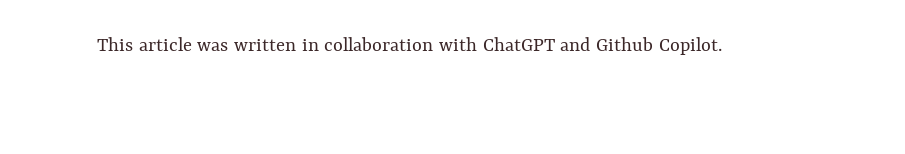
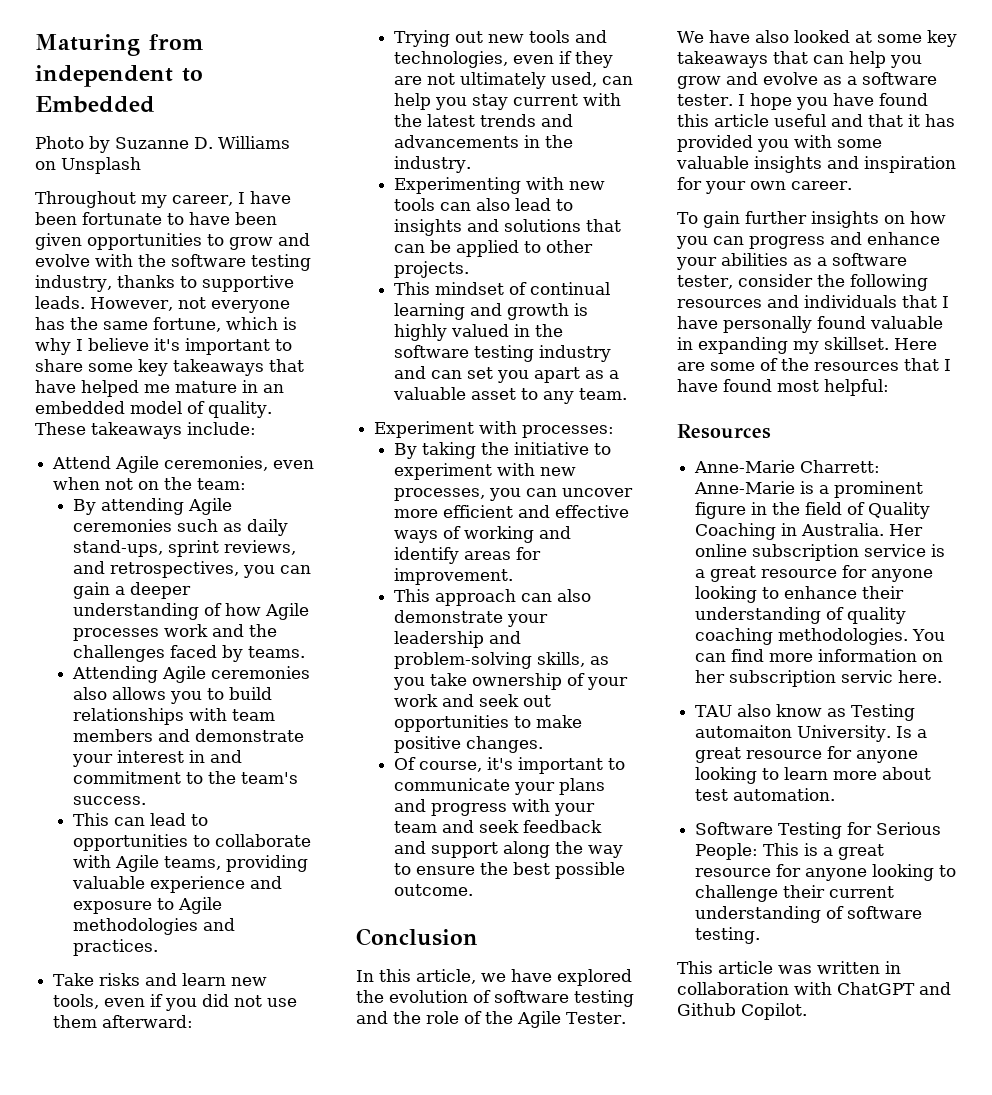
+ Maturing from independent to Embedded
+ Photo by Suzanne D. Williams on Unsplash
+ Throughout my career, I have been fortunate to have been given opportunities to grow and evolve with the software testing industry, thanks to supportive leads. However, not everyone has the same fortune, which is why I believe it's important to share some key takeaways that have helped me mature in an embedded model of quality. These takeaways include:
+ Attend Agile ceremonies, even when not on the team:
+ By attending Agile ceremonies such as daily stand-ups, sprint reviews, and retrospectives, you can gain a deeper understanding of how Agile processes work and the challenges faced by teams.
+ Attending Agile ceremonies also allows you to build relationships with team members and demonstrate your interest in and commitment to the team's success.
+ This can lead to opportunities to collaborate with Agile teams, providing valuable experience and exposure to Agile methodologies and practices.
+ Take risks and learn new tools, even if you did not use them afterward:
+ Trying out new tools and technologies, even if they are not ultimately used, can help you stay current with the latest trends and advancements in the industry.
+ Experimenting with new tools can also lead to insights and solutions that can be applied to other projects.
+ This mindset of continual learning and growth is highly valued in the software testing industry and can set you apart as a valuable asset to any team.
+ Experiment with processes:
+ By taking the initiative to experiment with new processes, you can uncover more efficient and effective ways of working and identify areas for improvement.
+ This approach can also demonstrate your leadership and problem-solving skills, as you take ownership of your work and seek out opportunities to make positive changes.
+ Of course, it's important to communicate your plans and progress with your team and seek feedback and support along the way to ensure the best possible outcome.
+ Conclusion
+ In this article, we have explored the evolution of software testing and the role of the Agile Tester. We have also looked at some key takeaways that can help you grow and evolve as a software tester. I hope you have found this article useful and that it has provided you with some valuable insights and inspiration for your own career.
+ To gain further insights on how you can progress and enhance your abilities as a software tester, consider the following resources and individuals that I have personally found valuable in expanding my skillset. Here are some of the resources that I have found most helpful:
+ Resources
+ Anne-Marie Charrett: Anne-Marie is a prominent figure in the field of Quality Coaching in Australia. Her online subscription service is a great resource for anyone looking to enhance their understanding of quality coaching methodologies. You can find more information on her subscription servic here.
+ TAU also know as Testing automaiton University. Is a great resource for anyone looking to learn more about test automation.
+ Software Testing for Serious People: This is a great resource for anyone looking to challenge their current understanding of software testing.

